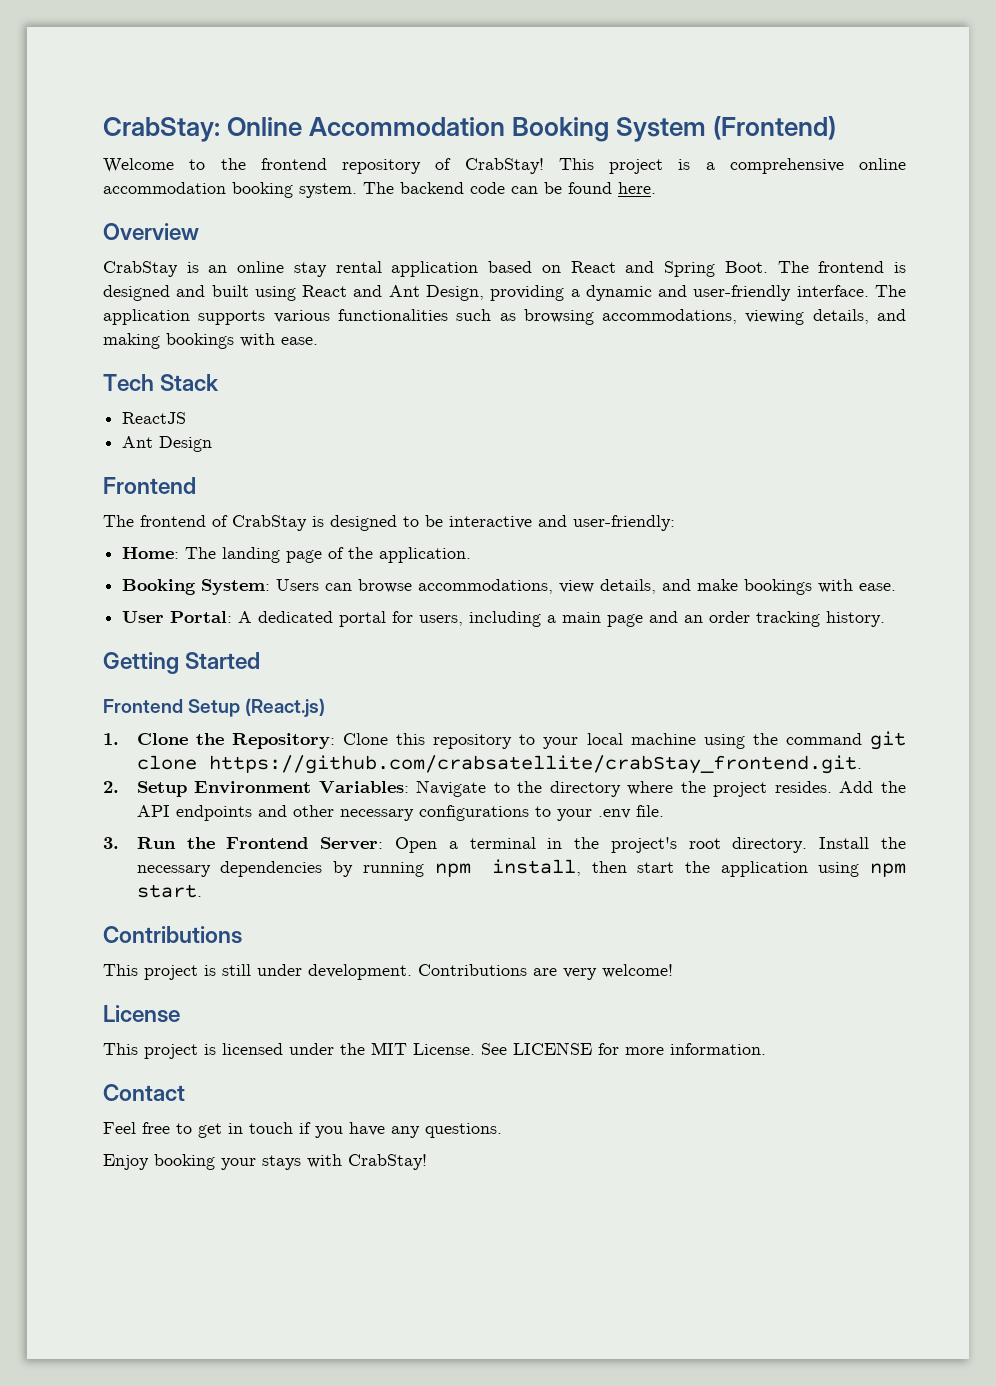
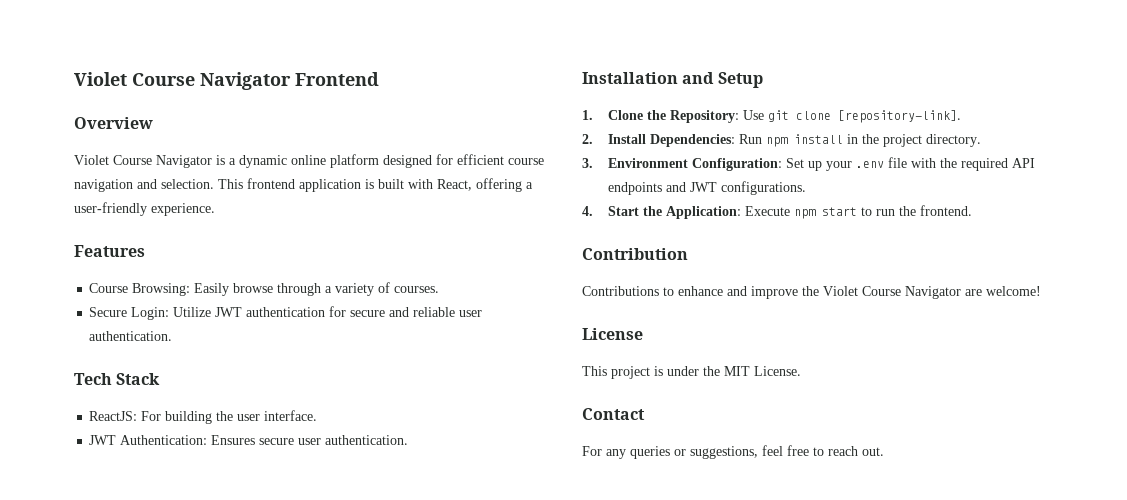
- CrabStay: Online Accommodation Booking System (Frontend)
- Welcome to the frontend repository of CrabStay! This project is a comprehensive online accommodation booking system. The backend code can be found here.
+ Violet Course Navigator Frontend
  Overview
- CrabStay is an online stay rental application based on React and Spring Boot. The frontend is designed and built using React and Ant Design, providing a dynamic and user-friendly interface. The application supports various functionalities such as browsing accommodations, viewing details, and making bookings with ease.
+ Violet Course Navigator is a dynamic online platform designed for efficient course navigation and selection. This frontend application is built with React, offering a user-friendly experience.
+ Features
+ Course Browsing: Easily browse through a variety of courses.
+ Secure Login: Utilize JWT authentication for secure and reliable user authentication.
  Tech Stack
- ReactJS
- Ant Design
- Frontend
- The frontend of CrabStay is designed to be interactive and user-friendly:
- Home: The landing page of the application.
- Booking System: Users can browse accommodations, view details, and make bookings with ease.
- User Portal: A dedicated portal for users, including a main page and an order tracking history.
- Getting Started
- Frontend Setup (React.js)
+ ReactJS: For building the user interface.
+ JWT Authentication: Ensures secure user authentication.
+ Installation and Setup
- 1. Clone the Repository: Clone this repository to your local machine using the command git clone https://github.com/crabsatellite/crabStay_frontend.git.
+ 1. Clone the Repository: Use git clone [repository-link].
- 2. Setup Environment Variables: Navigate to the directory where the project resides. Add the API endpoints and other necessary configurations to your .env file.
- 3. Run the Frontend Server: Open a terminal in the project's root directory. Install the necessary dependencies by running npm install, then start the application using npm start.
- Contributions
- This project is still under development. Contributions are very welcome!
+ 2. Install Dependencies: Run npm install in the project directory.
+ 3. Environment Configuration: Set up your .env file with the required API endpoints and JWT configurations.
+ 4. Start the Application: Execute npm start to run the frontend.
+ Contribution
+ Contributions to enhance and improve the Violet Course Navigator are welcome!
- This project is licensed under the MIT License. See LICENSE for more information.
+ This project is under the MIT License.
  Contact
- Feel free to get in touch if you have any questions.
- Enjoy booking your stays with CrabStay!
+ For any queries or suggestions, feel free to reach out.

